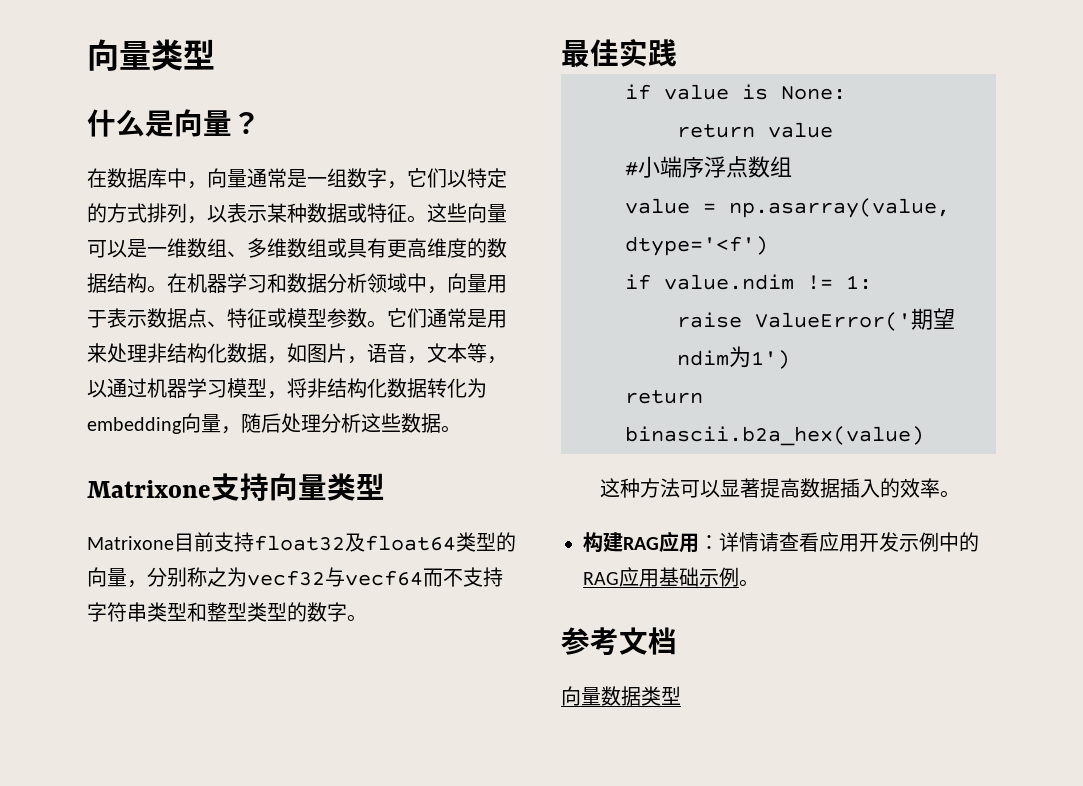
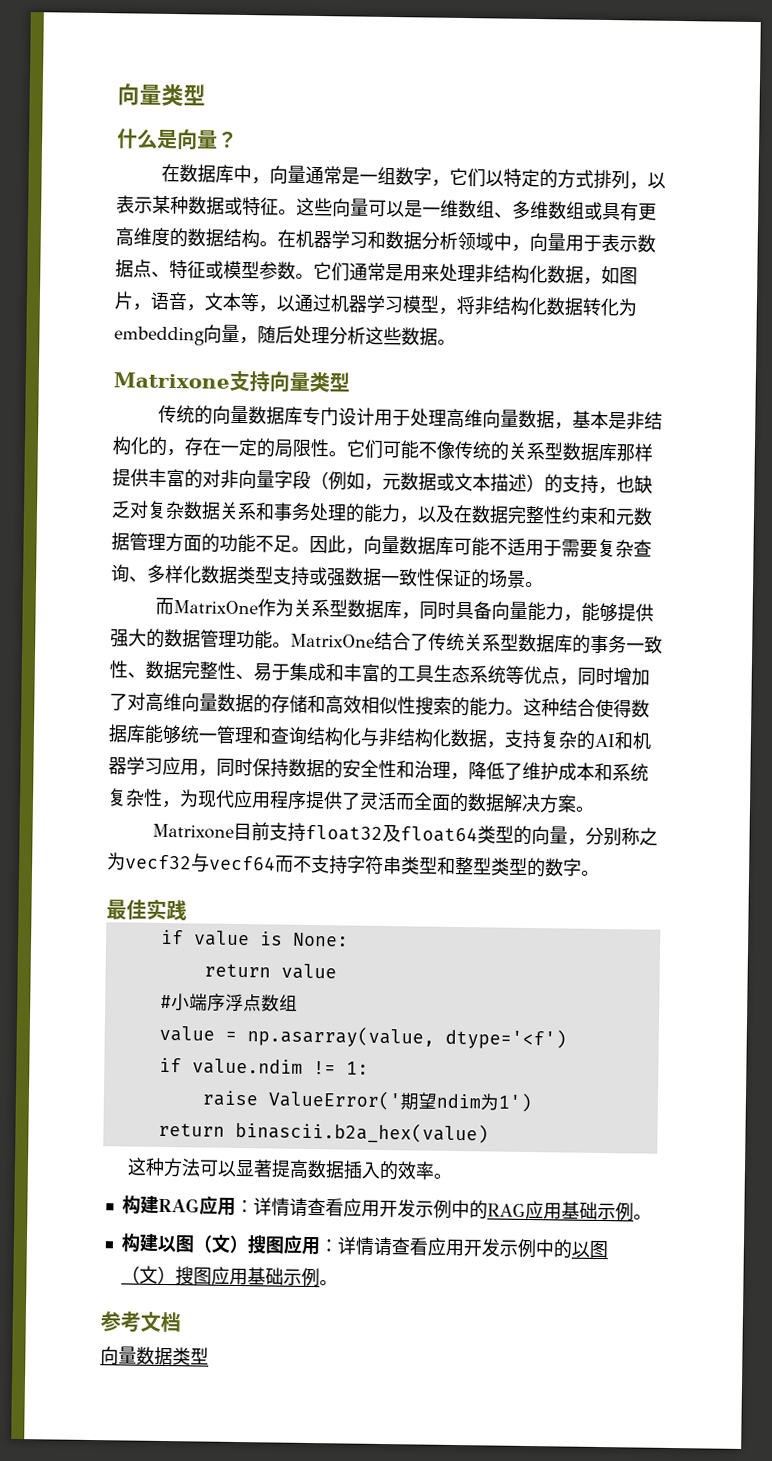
+ 传统的向量数据库专门设计用于处理高维向量数据，基本是非结构化的，存在一定的局限性。它们可能不像传统的关系型数据库那样提供丰富的对非向量字段（例如，元数据或文本描述）的支持，也缺乏对复杂数据关系和事务处理的能力，以及在数据完整性约束和元数据管理方面的功能不足。因此，向量数据库可能不适用于需要复杂查询、多样化数据类型支持或强数据一致性保证的场景。
+ 而MatrixOne作为关系型数据库，同时具备向量能力，能够提供强大的数据管理功能。MatrixOne结合了传统关系型数据库的事务一致性、数据完整性、易于集成和丰富的工具生态系统等优点，同时增加了对高维向量数据的存储和高效相似性搜索的能力。这种结合使得数据库能够统一管理和查询结构化与非结构化数据，支持复杂的AI和机器学习应用，同时保持数据的安全性和治理，降低了维护成本和系统复杂性，为现代应用程序提供了灵活而全面的数据解决方案。
+ 构建以图（文）搜图应用：详情请查看应用开发示例中的以图（文）搜图应用基础示例。

